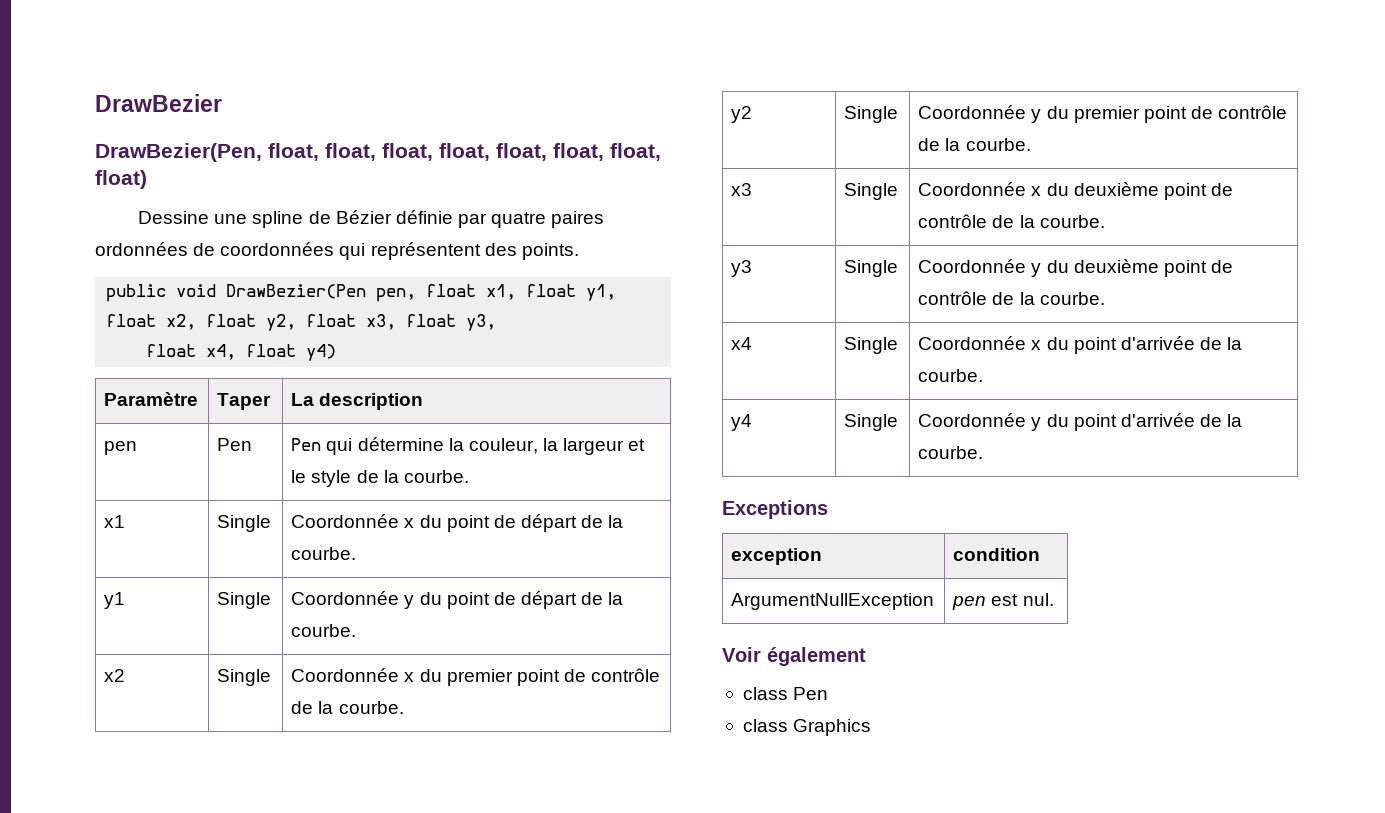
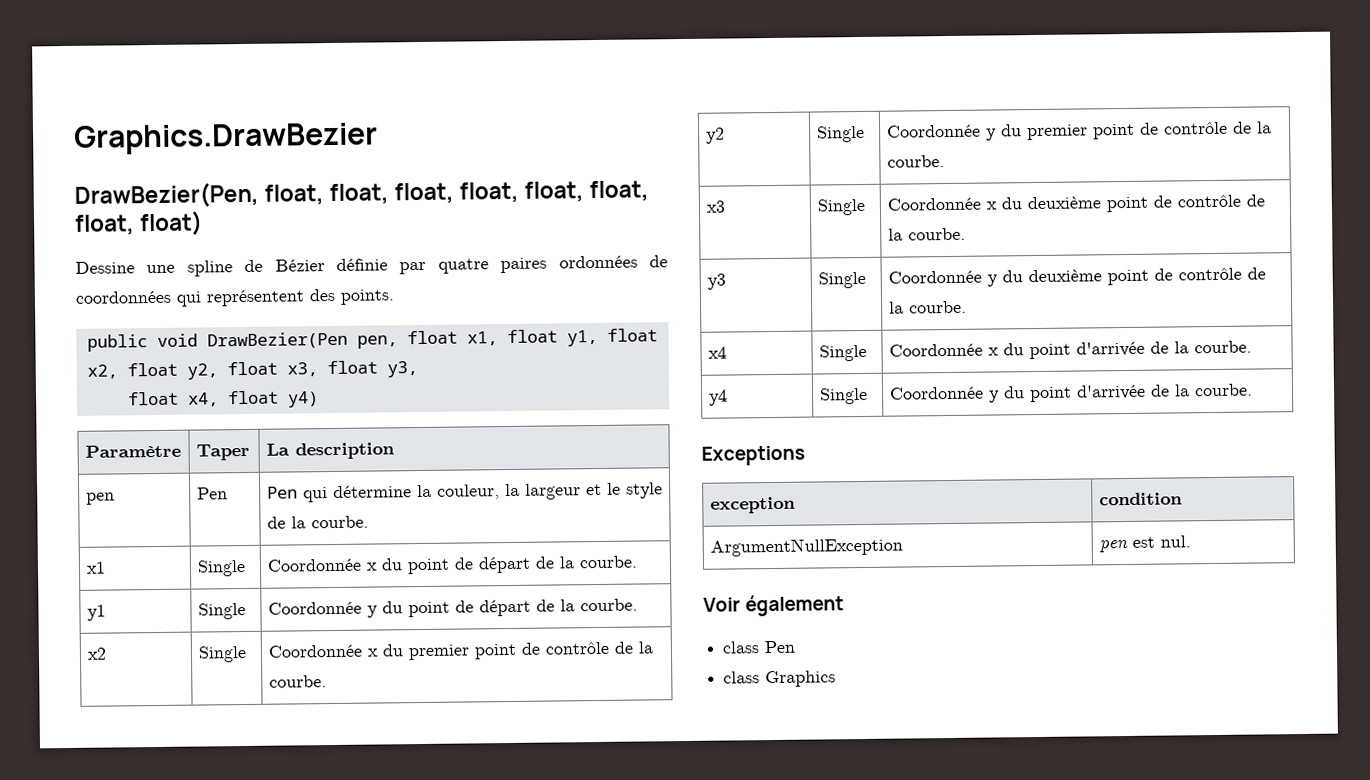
- DrawBezier
+ Graphics.DrawBezier

